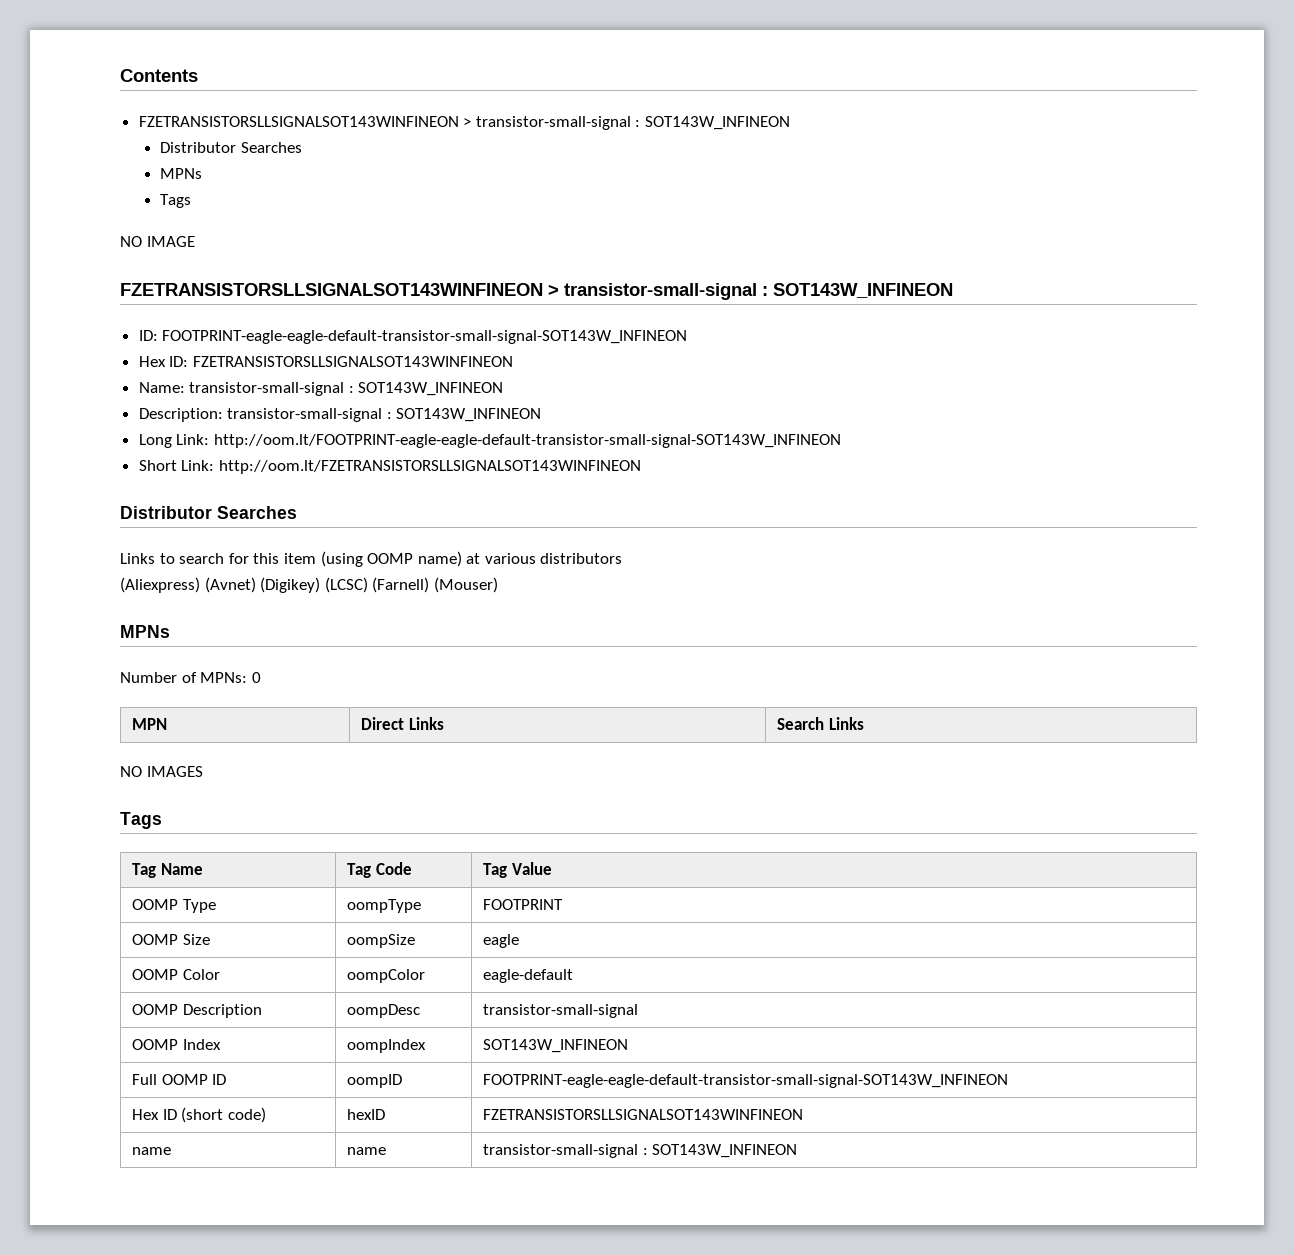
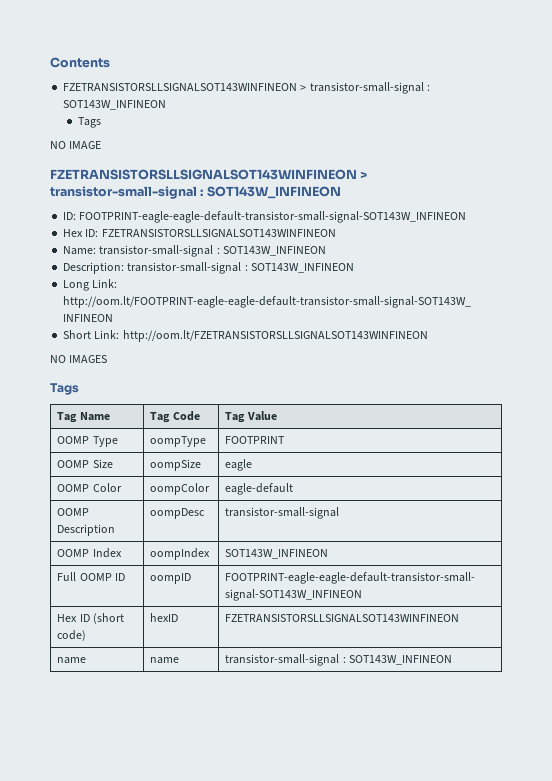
  Contents
  FZETRANSISTORSLLSIGNALSOT143WINFINEON > transistor-small-signal : SOT143W_INFINEON
- Distributor Searches
- MPNs
  Short Link: http://oom.lt/FZETRANSISTORSLLSIGNALSOT143WINFINEON
- Distributor Searches
- Links to search for this item (using OOMP name) at various distributors
- (Aliexpress) (Avnet) (Digikey) (LCSC) (Farnell) (Mouser)
- MPNs
- Number of MPNs: 0
- MPN | Direct Links | Search Links

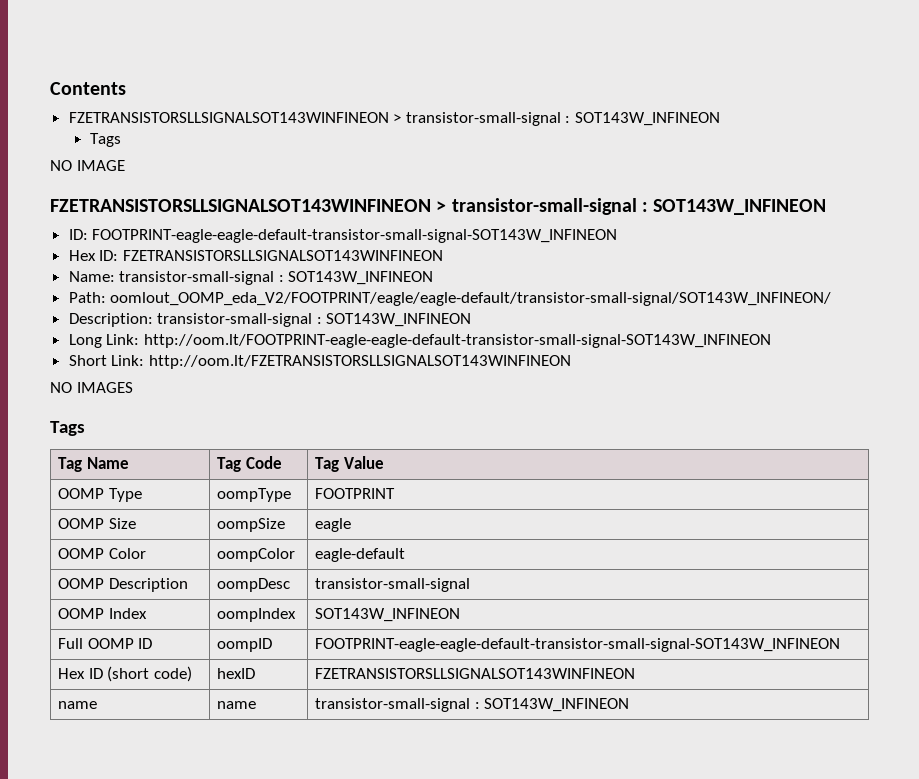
+ Path: oomlout_OOMP_eda_V2/FOOTPRINT/eagle/eagle-default/transistor-small-signal/SOT143W_INFINEON/

